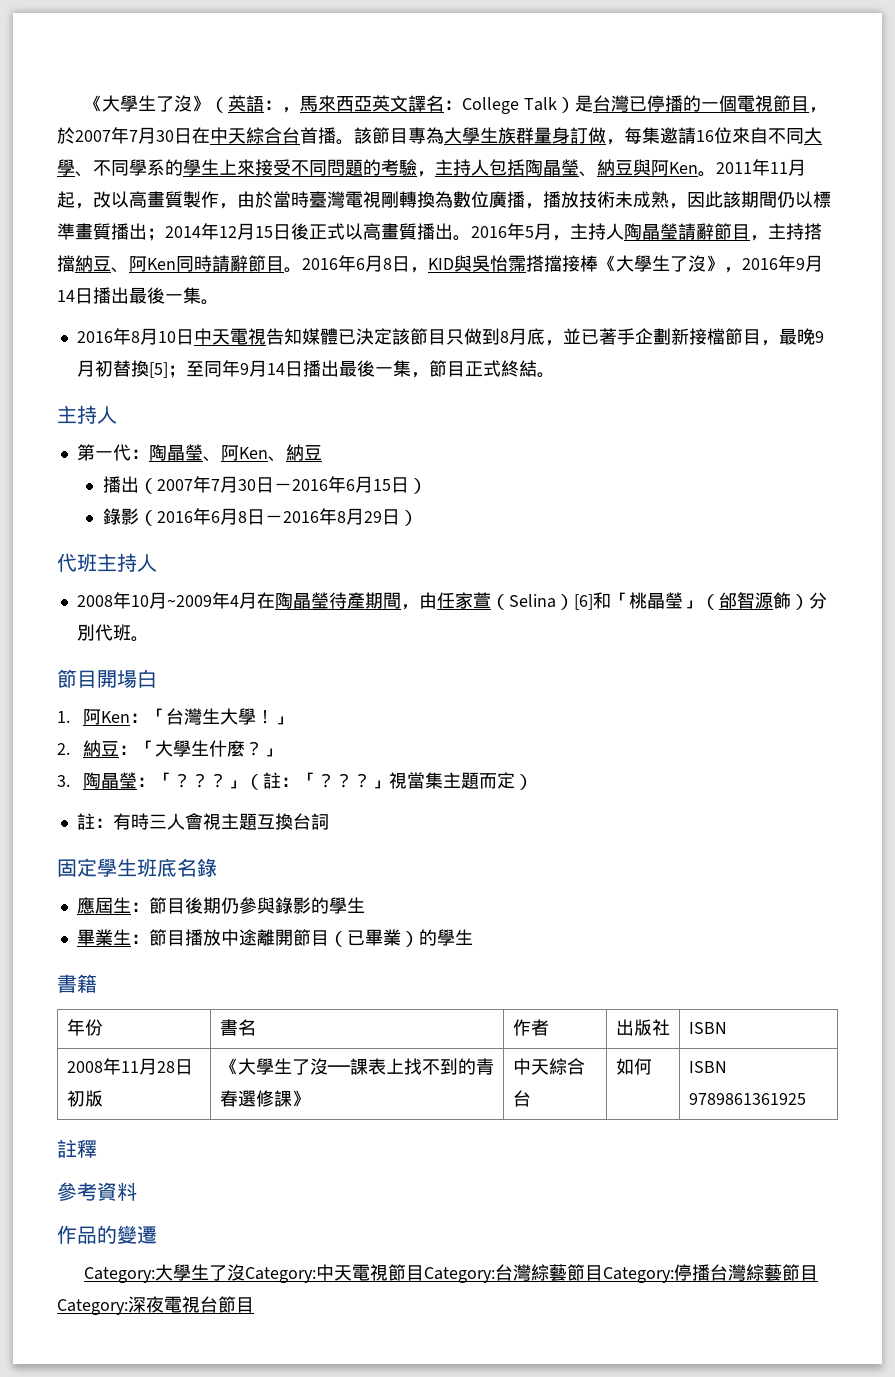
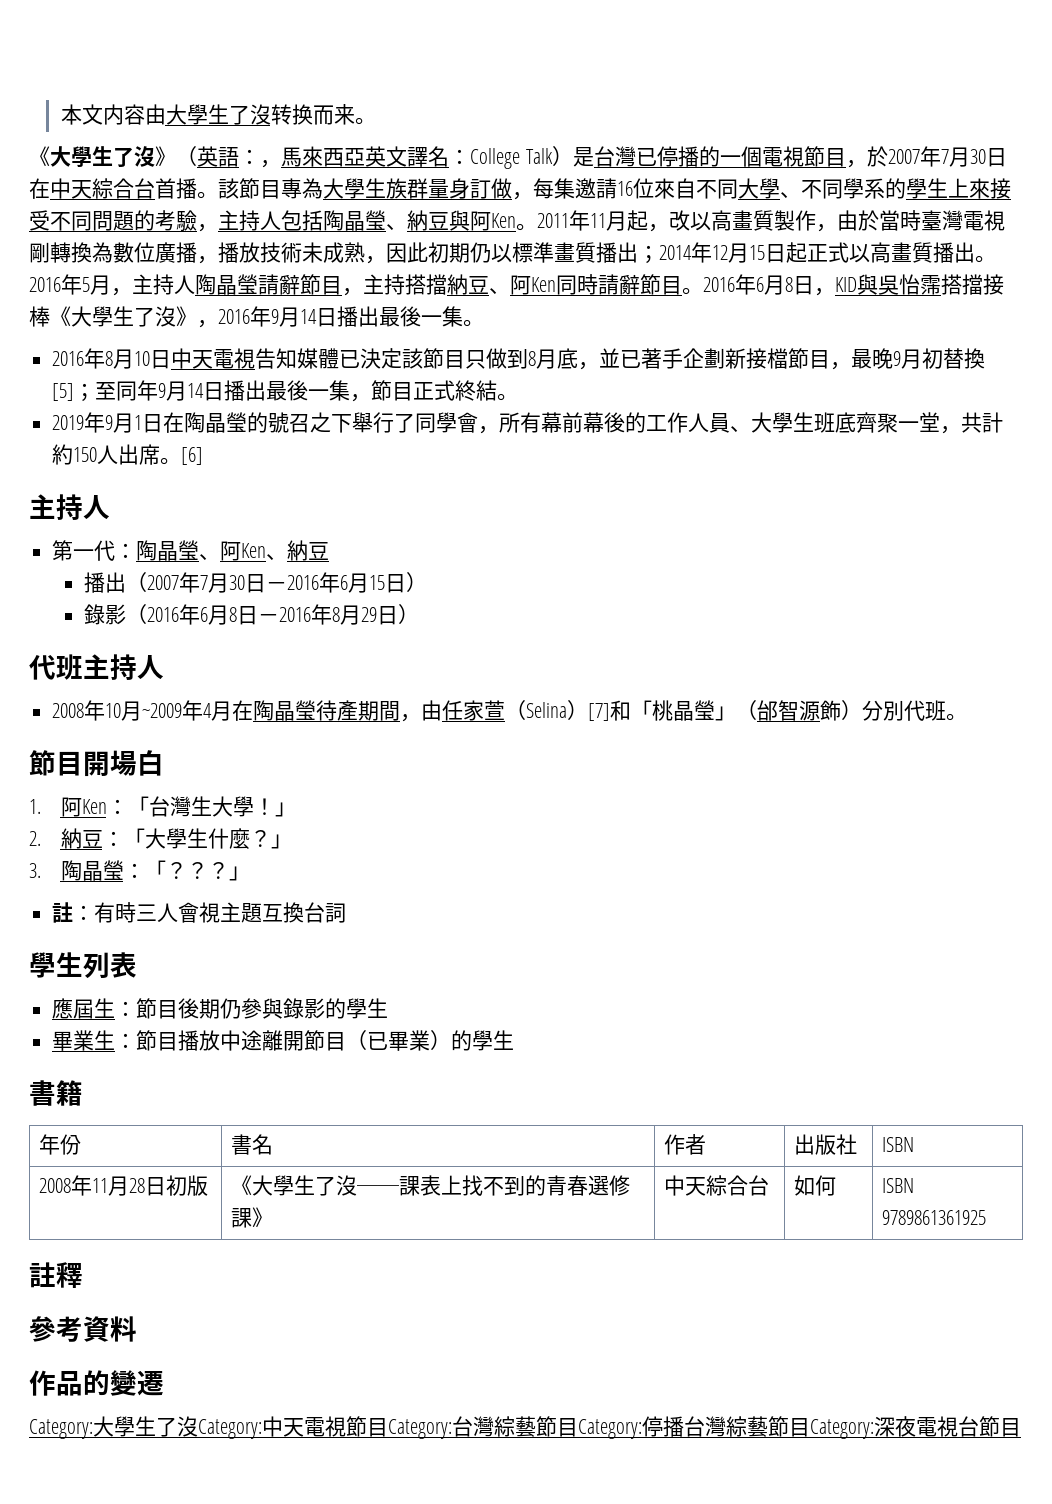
+ 本文内容由大學生了沒转换而来。
- 2011年11月起，改以高畫質製作，由於當時臺灣電視剛轉換為數位廣播，播放技術未成熟，因此該期間仍以標準畫質播出；2014年12月15日後正式以高畫質播出。
+ 2011年11月起，改以高畫質製作，由於當時臺灣電視剛轉換為數位廣播，播放技術未成熟，因此初期仍以標準畫質播出；2014年12月15日起正式以高畫質播出。
+ 2019年9月1日在陶晶瑩的號召之下舉行了同學會，所有幕前幕後的工作人員、大學生班底齊聚一堂，共計約150人出席。[6]
- 2008年10月~2009年4月在陶晶瑩待產期間，由任家萱（Selina）[6]和「桃晶瑩」（邰智源飾）分別代班。
+ 2008年10月~2009年4月在陶晶瑩待產期間，由任家萱（Selina）[7]和「桃晶瑩」（邰智源飾）分別代班。
- ？？」（註：「？？？」視當集主題而定）
+ ？？」
- 固定學生班底名錄
+ 學生列表

